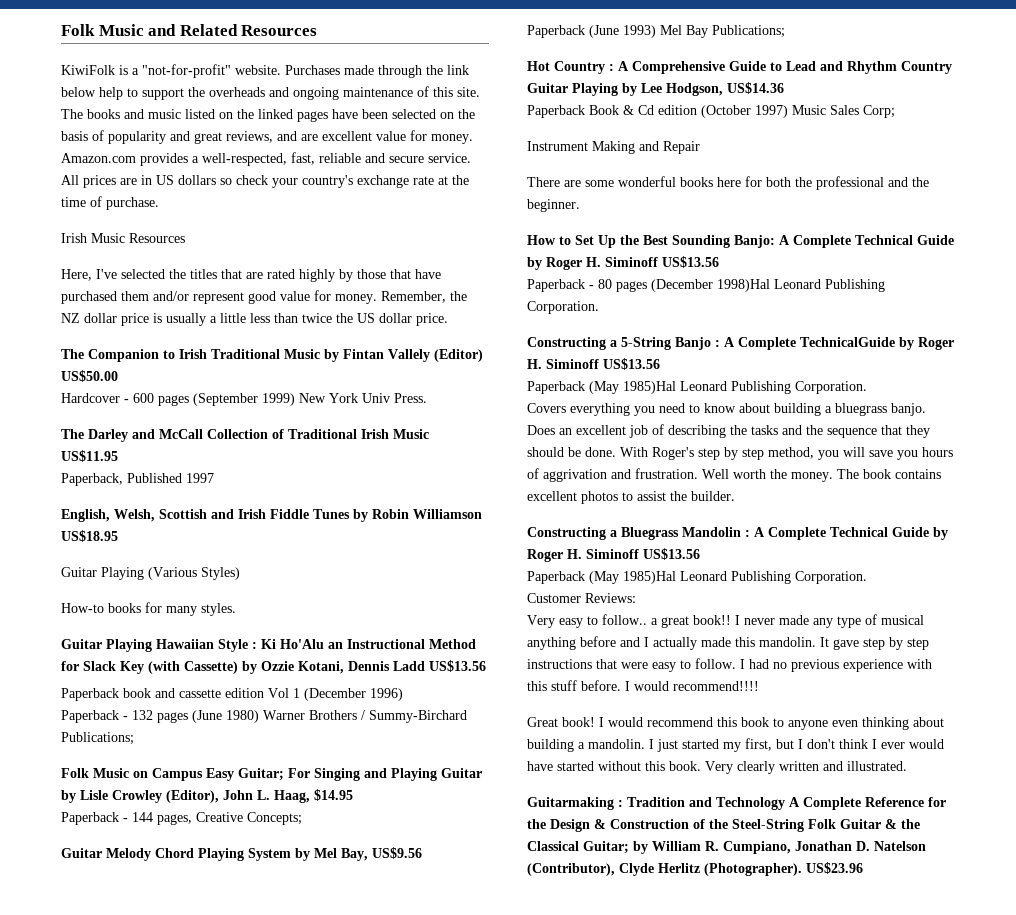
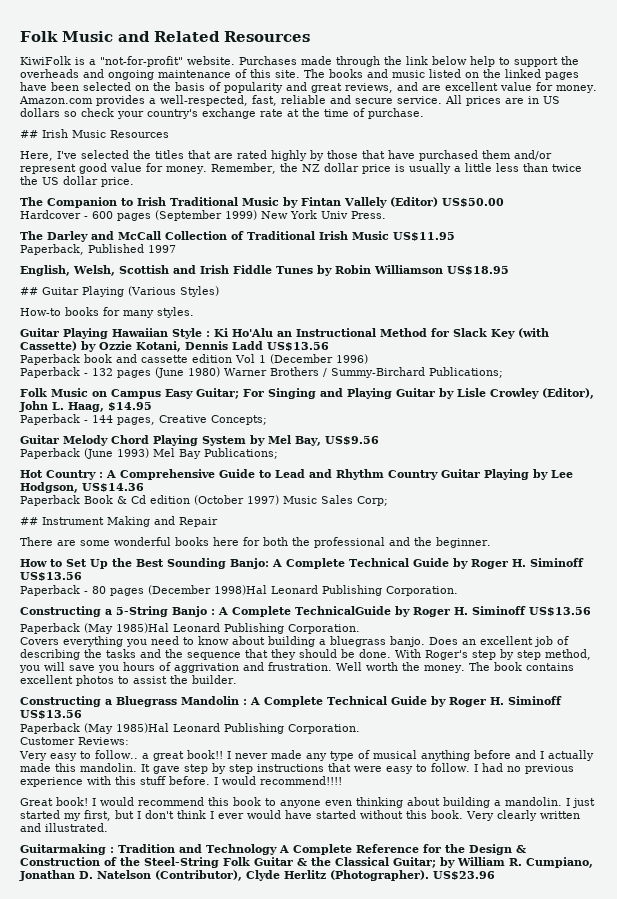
- Irish Music Resources
+ ## Irish Music Resources
- Guitar Playing (Various Styles)
+ ## Guitar Playing (Various Styles)
- Instrument Making and Repair
+ ## Instrument Making and Repair

